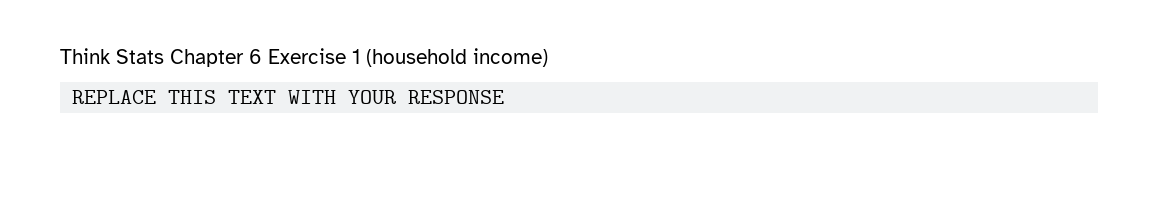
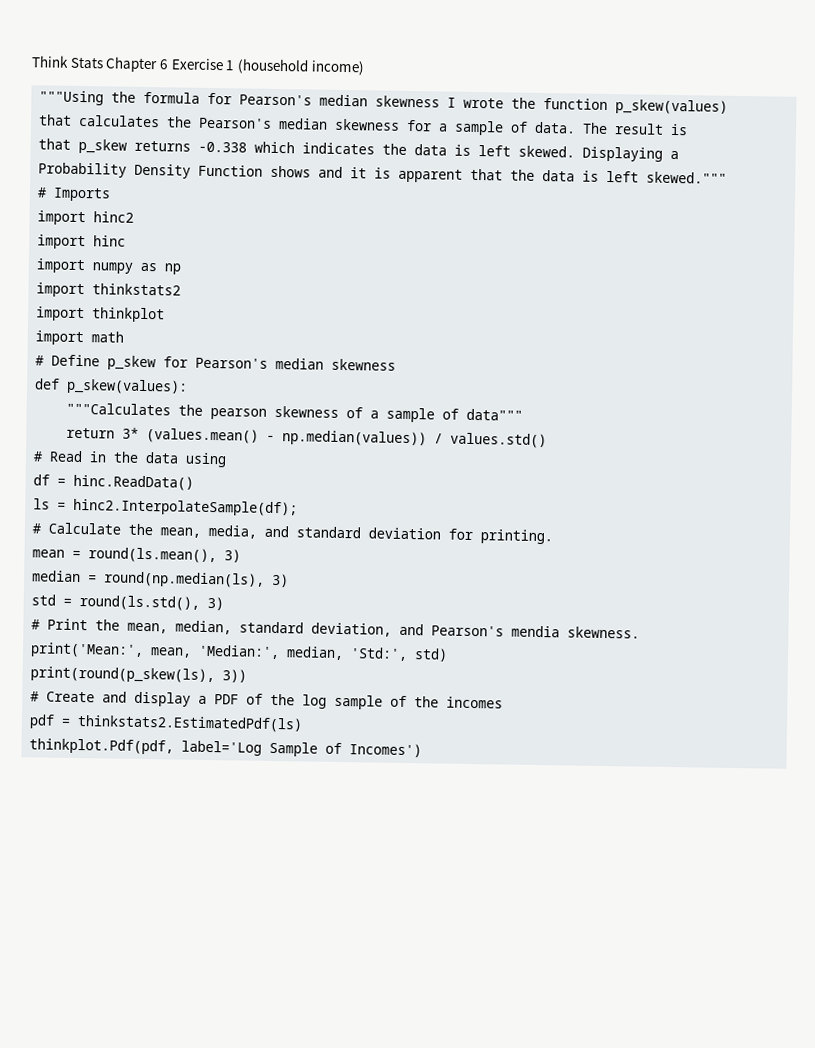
- REPLACE THIS TEXT WITH YOUR RESPONSE
+ """Using the formula for Pearson's median skewness I wrote the function p_skew(values)
+ that calculates the Pearson's median skewness for a sample of data. The result is
+ that p_skew returns -0.338 which indicates the data is left skewed. Displaying a
+ Probability Density Function shows and it is apparent that the data is left skewed."""
+ # Imports
+ import hinc2
+ import hinc
+ import numpy as np
+ import thinkstats2
+ import thinkplot
+ import math
+ # Define p_skew for Pearson's median skewness
+ def p_skew(values):
+ """Calculates the pearson skewness of a sample of data"""
+ return 3* (values.mean() - np.median(values)) / values.std()
+ # Read in the data using
+ df = hinc.ReadData()
+ ls = hinc2.InterpolateSample(df);
+ # Calculate the mean, media, and standard deviation for printing.
+ mean = round(ls.mean(), 3)
+ median = round(np.median(ls), 3)
+ std = round(ls.std(), 3)
+ # Print the mean, median, standard deviation, and Pearson's mendia skewness.
+ print('Mean:', mean, 'Median:', median, 'Std:', std)
+ print(round(p_skew(ls), 3))
+ # Create and display a PDF of the log sample of the incomes
+ pdf = thinkstats2.EstimatedPdf(ls)
+ thinkplot.Pdf(pdf, label='Log Sample of Incomes')

